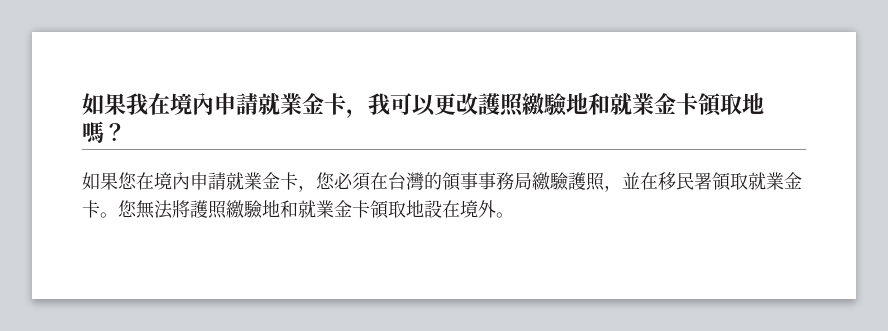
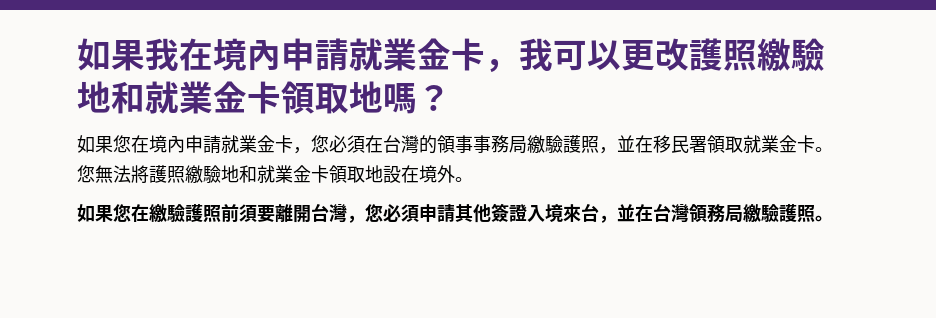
+ 如果您在繳驗護照前須要離開台灣，您必須申請其他簽證入境來台，並在台灣領務局繳驗護照。

